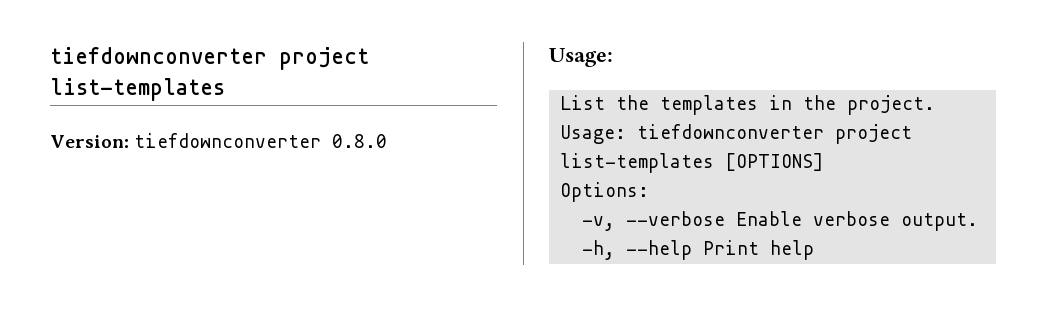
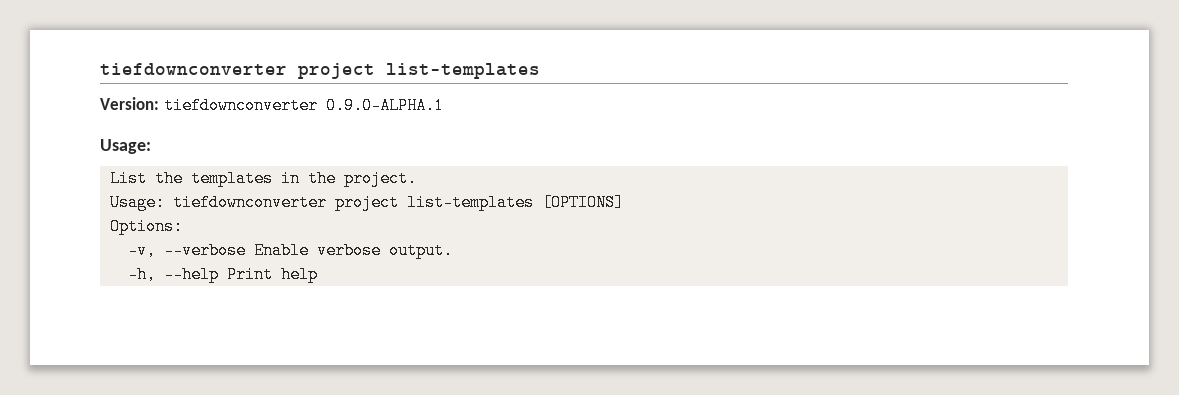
- Version: tiefdownconverter 0.8.0
+ Version: tiefdownconverter 0.9.0-ALPHA.1

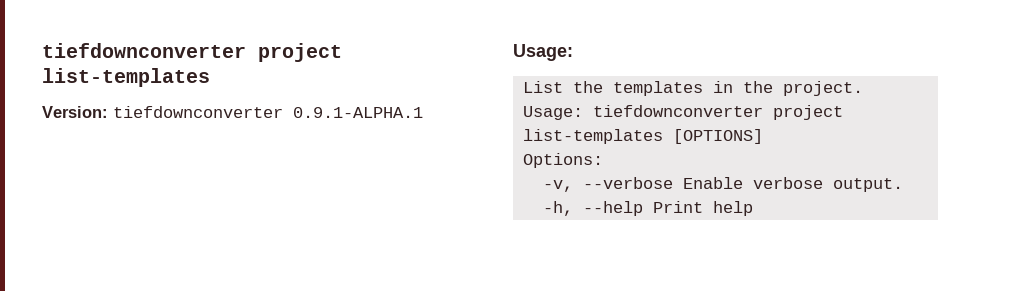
- Version: tiefdownconverter 0.9.0-ALPHA.1
+ Version: tiefdownconverter 0.9.1-ALPHA.1

